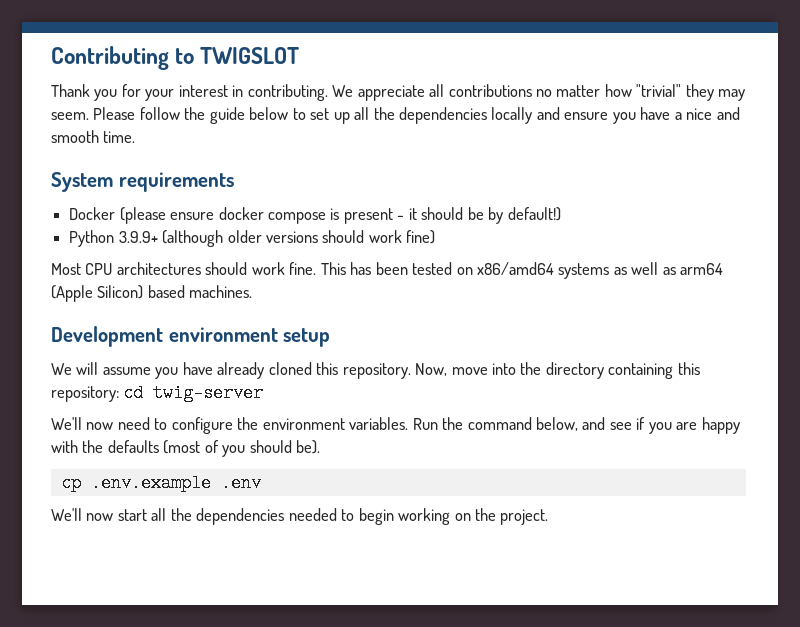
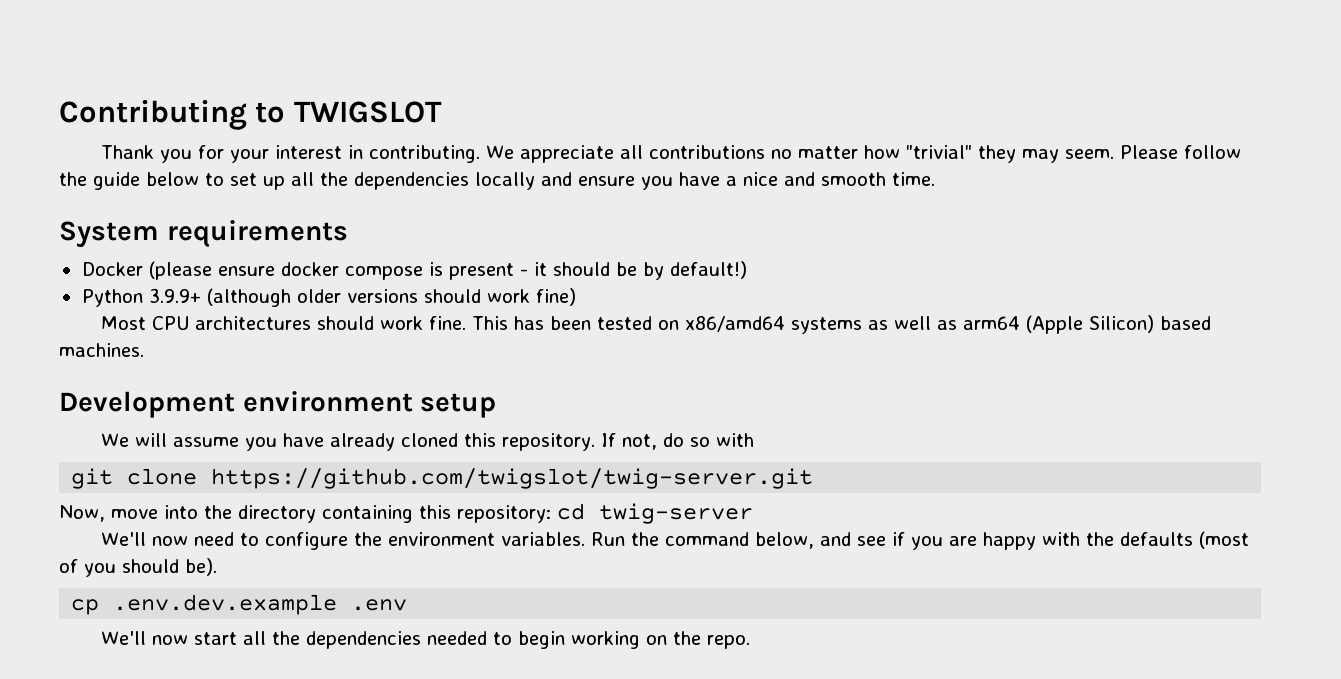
- We will assume you have already cloned this repository. Now, move into the directory containing this repository: cd twig-server
+ We will assume you have already cloned this repository. If not, do so with
+ git clone https://github.com/twigslot/twig-server.git
+ Now, move into the directory containing this repository: cd twig-server
- cp .env.example .env
+ cp .env.dev.example .env
- We'll now start all the dependencies needed to begin working on the project.
+ We'll now start all the dependencies needed to begin working on the repo.

